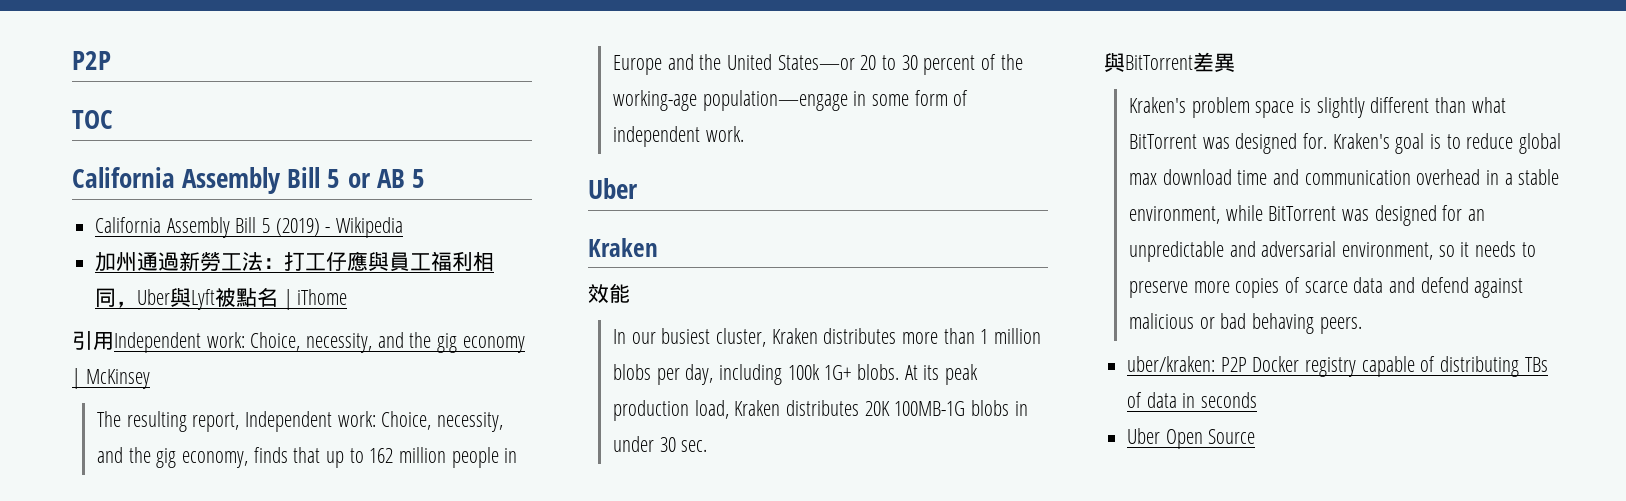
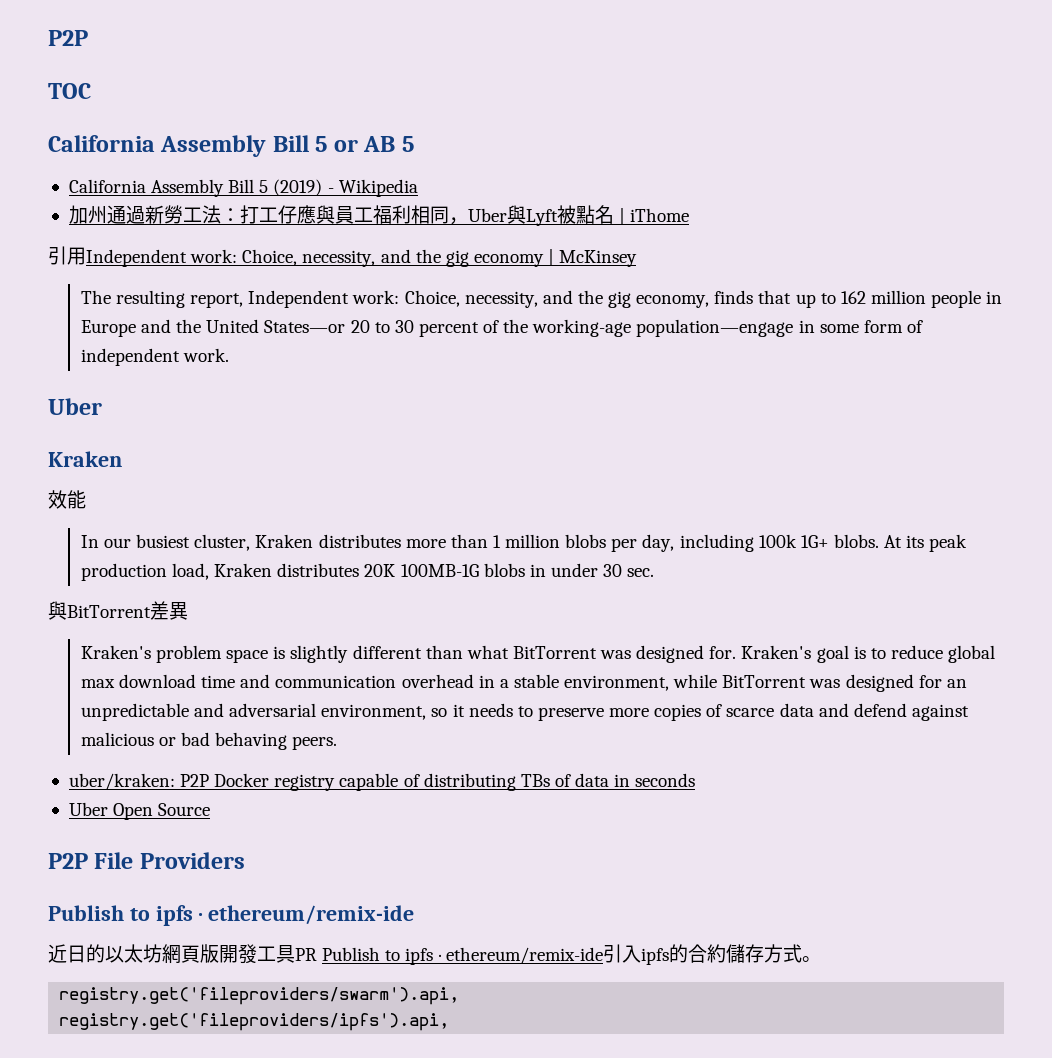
+ P2P File Providers
+ Publish to ipfs · ethereum/remix-ide
+ 近日的以太坊網頁版開發工具PR Publish to ipfs · ethereum/remix-ide引入ipfs的合約儲存方式。
+ registry.get('fileproviders/swarm').api,
+ registry.get('fileproviders/ipfs').api,

